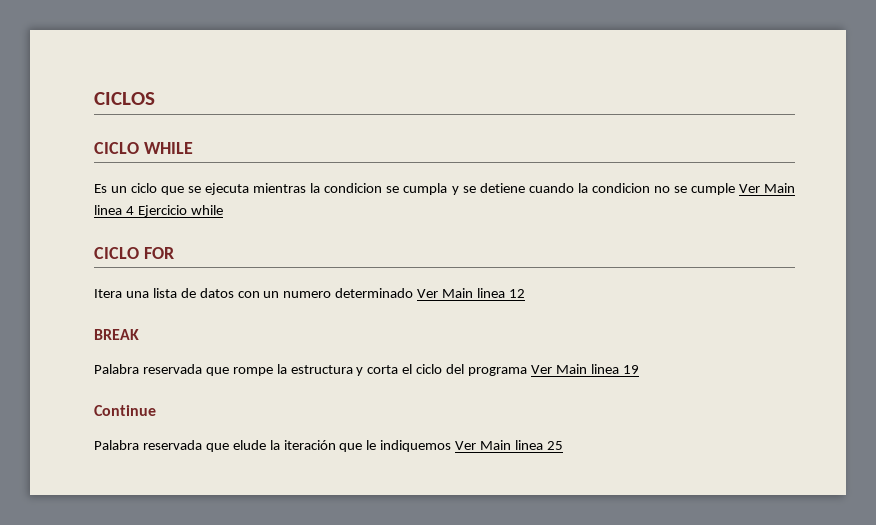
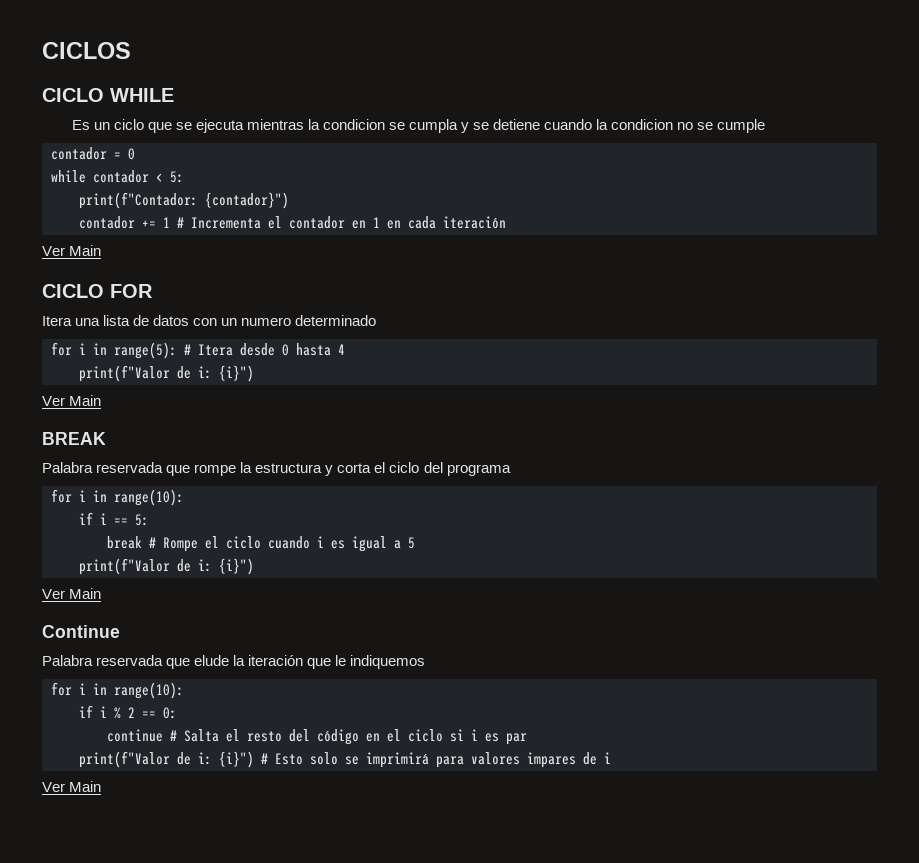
- Es un ciclo que se ejecuta mientras la condicion se cumpla y se detiene cuando la condicion no se cumple Ver Main linea 4 Ejercicio while
+ Es un ciclo que se ejecuta mientras la condicion se cumpla y se detiene cuando la condicion no se cumple
+ contador = 0
+ while contador < 5:
+ print(f"Contador: {contador}")
+ contador += 1 # Incrementa el contador en 1 en cada iteración
+ Ver Main
- Itera una lista de datos con un numero determinado Ver Main linea 12
+ Itera una lista de datos con un numero determinado
+ for i in range(5): # Itera desde 0 hasta 4
+ print(f"Valor de i: {i}")
+ Ver Main
- Palabra reservada que rompe la estructura y corta el ciclo del programa Ver Main linea 19
+ Palabra reservada que rompe la estructura y corta el ciclo del programa
+ for i in range(10):
+ if i == 5:
+ break # Rompe el ciclo cuando i es igual a 5
+ print(f"Valor de i: {i}")
+ Ver Main
- Palabra reservada que elude la iteración que le indiquemos Ver Main linea 25
+ Palabra reservada que elude la iteración que le indiquemos
+ for i in range(10):
+ if i % 2 == 0:
+ continue # Salta el resto del código en el ciclo si i es par
+ print(f"Valor de i: {i}") # Esto solo se imprimirá para valores impares de i
+ Ver Main

